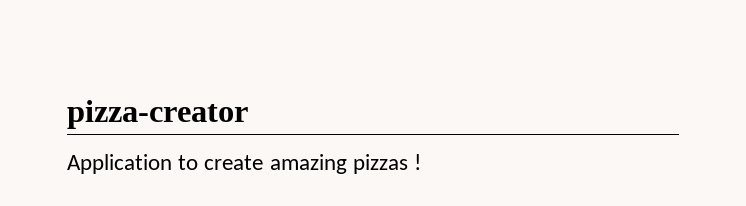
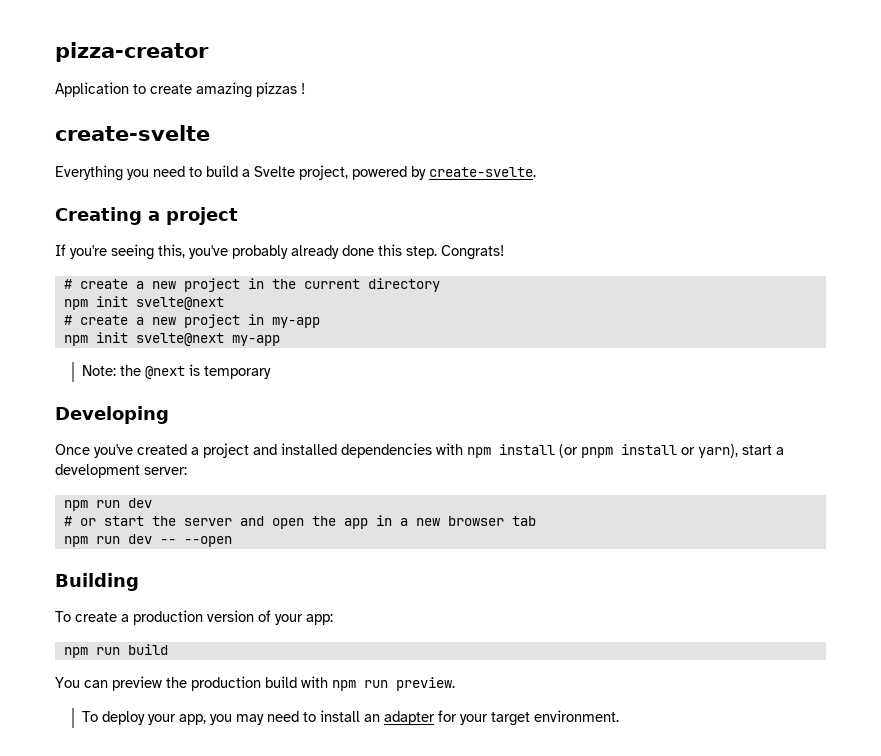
+ create-svelte
+ Everything you need to build a Svelte project, powered by create-svelte.
+ Creating a project
+ If you're seeing this, you've probably already done this step. Congrats!
+ # create a new project in the current directory
+ npm init svelte@next
+ # create a new project in my-app
+ npm init svelte@next my-app
+ Note: the @next is temporary
+ Developing
+ Once you've created a project and installed dependencies with npm install (or pnpm install or yarn), start a development server:
+ npm run dev
+ # or start the server and open the app in a new browser tab
+ npm run dev -- --open
+ Building
+ To create a production version of your app:
+ npm run build
+ You can preview the production build with npm run preview.
+ To deploy your app, you may need to install an adapter for your target environment.

